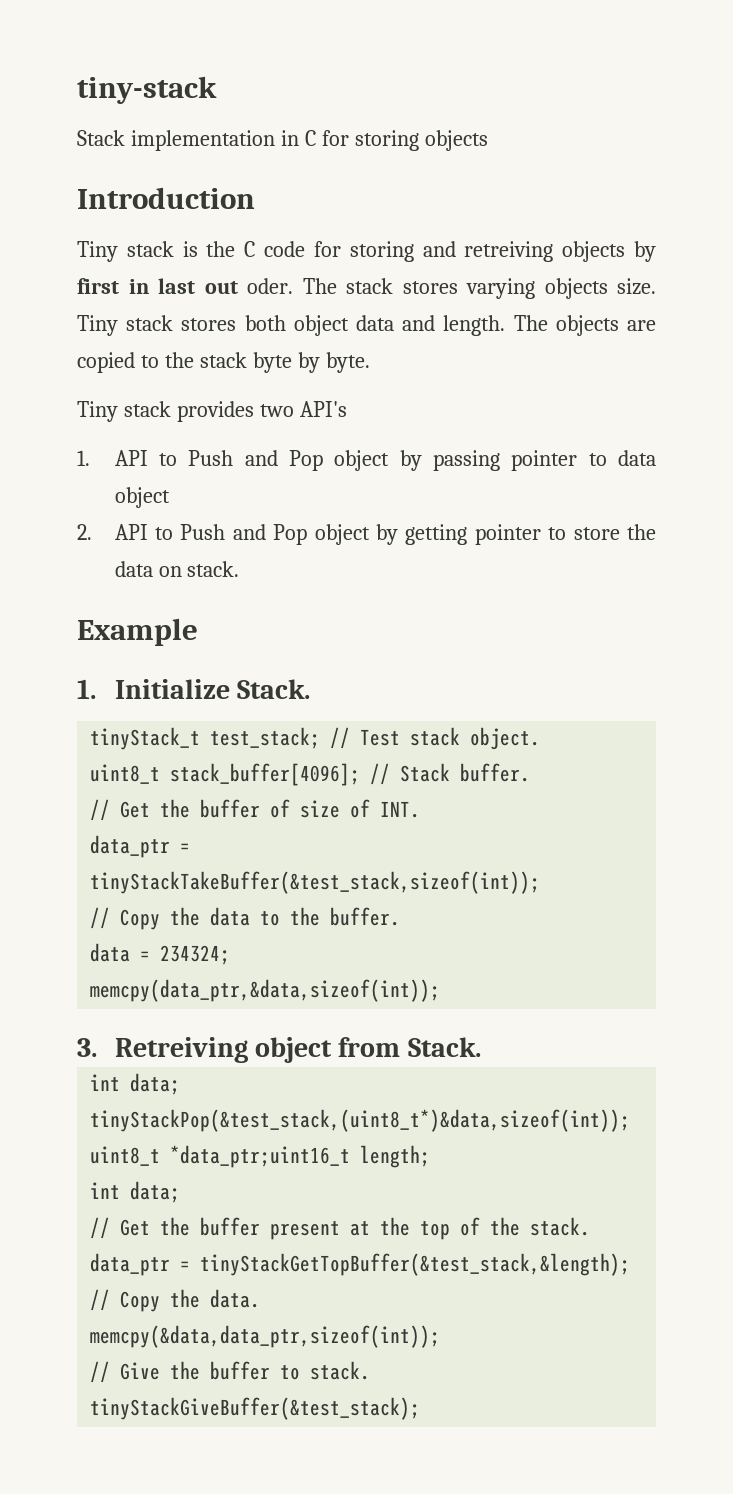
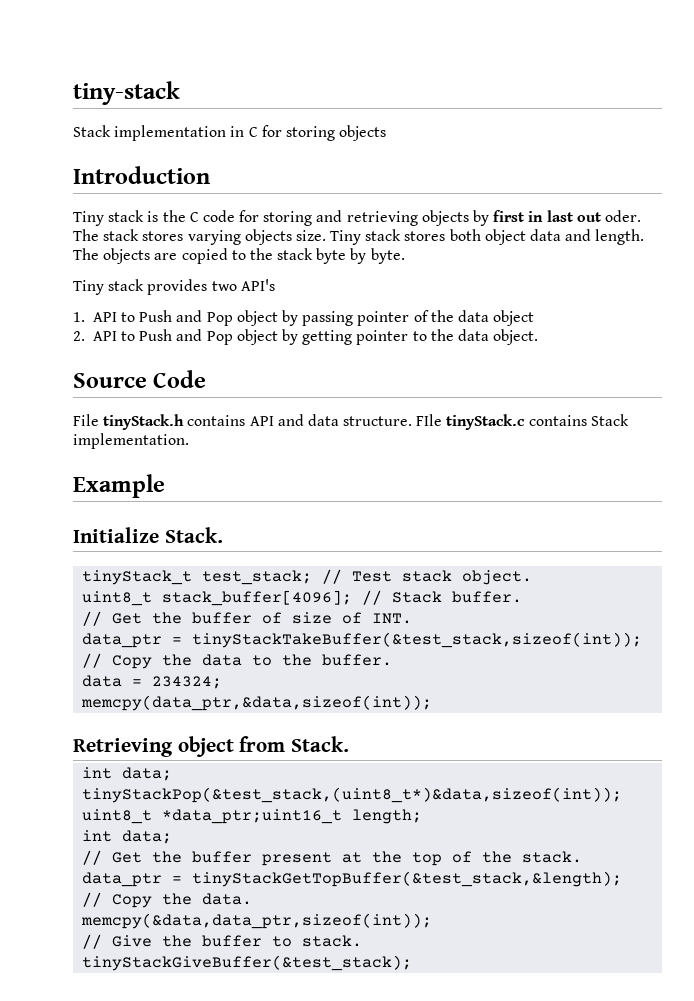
- Tiny stack is the C code for storing and retreiving objects by first in last out oder.
+ Tiny stack is the C code for storing and retrieving objects by first in last out oder.
- 1. API to Push and Pop object by passing pointer to data object
+ 1. API to Push and Pop object by passing pointer of the data object
- 2. API to Push and Pop object by getting pointer to store the data on stack.
+ 2. API to Push and Pop object by getting pointer to the data object.
+ Source Code
+ File tinyStack.h contains API and data structure. FIle tinyStack.c contains Stack implementation.
- 1. Initialize Stack.
+ Initialize Stack.
- 3. Retreiving object from Stack.
+ Retrieving object from Stack.

